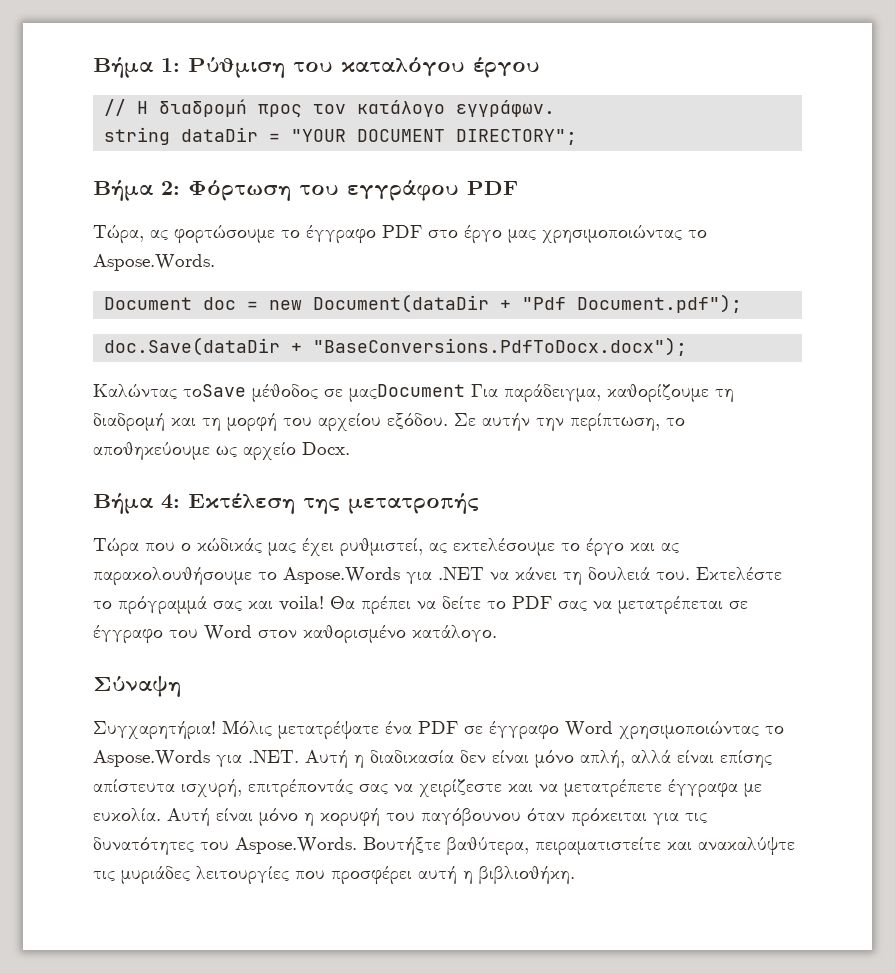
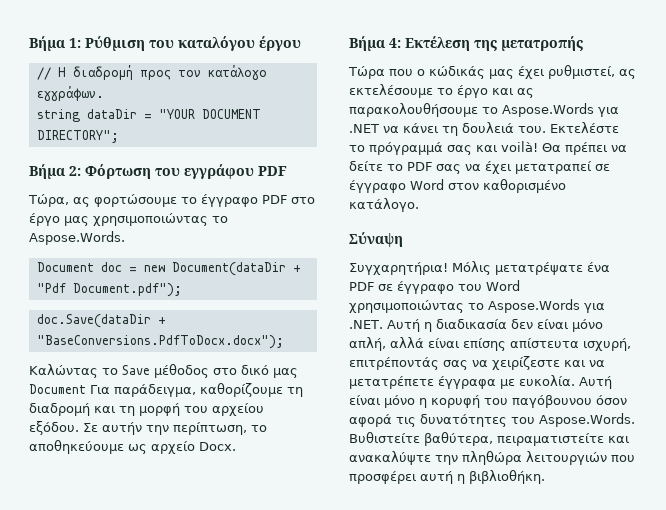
- Καλώντας τοSave μέθοδος σε μαςDocument Για παράδειγμα, καθορίζουμε τη διαδρομή και τη μορφή του αρχείου εξόδου.
+ Καλώντας το Save μέθοδος στο δικό μας Document Για παράδειγμα, καθορίζουμε τη διαδρομή και τη μορφή του αρχείου εξόδου.
- Εκτελέστε το πρόγραμμά σας και voila!
+ Εκτελέστε το πρόγραμμά σας και voilà!
- Θα πρέπει να δείτε το PDF σας να μετατρέπεται σε έγγραφο του Word στον καθορισμένο κατάλογο.
+ Θα πρέπει να δείτε το PDF σας να έχει μετατραπεί σε έγγραφο Word στον καθορισμένο κατάλογο.
- Μόλις μετατρέψατε ένα PDF σε έγγραφο Word χρησιμοποιώντας το Aspose.Words για .NET. Αυτή η διαδικασία δεν είναι μόνο απλή, αλλά είναι επίσης απίστευτα ισχυρή, επιτρέποντάς σας να χειρίζεστε και να μετατρέπετε έγγραφα με ευκολία.
+ Μόλις μετατρέψατε ένα PDF σε έγγραφο του Word χρησιμοποιώντας το Aspose.Words για .NET. Αυτή η διαδικασία δεν είναι μόνο απλή, αλλά είναι επίσης απίστευτα ισχυρή, επιτρέποντάς σας να χειρίζεστε και να μετατρέπετε έγγραφα με ευκολία.
- Αυτή είναι μόνο η κορυφή του παγόβουνου όταν πρόκειται για τις δυνατότητες του Aspose.Words. Βουτήξτε βαθύτερα, πειραματιστείτε και ανακαλύψτε τις μυριάδες λειτουργίες που προσφέρει αυτή η βιβλιοθήκη.
+ Αυτή είναι μόνο η κορυφή του παγόβουνου όσον αφορά τις δυνατότητες του Aspose.Words. Βυθιστείτε βαθύτερα, πειραματιστείτε και ανακαλύψτε την πληθώρα λειτουργιών που προσφέρει αυτή η βιβλιοθήκη.

